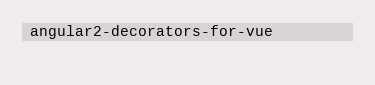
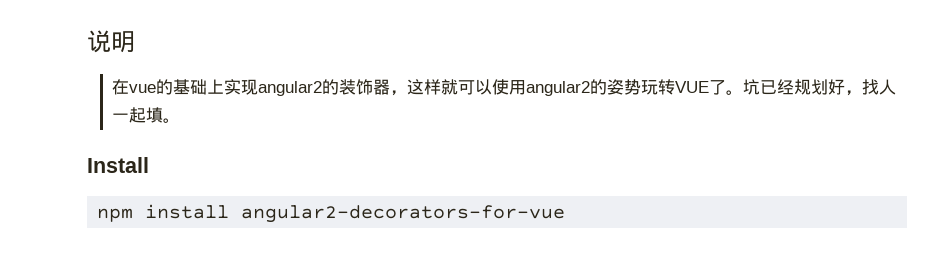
- angular2-decorators-for-vue
+ 说明
+ 在vue的基础上实现angular2的装饰器，这样就可以使用angular2的姿势玩转VUE了。坑已经规划好，找人一起填。
+ Install
+ npm install angular2-decorators-for-vue

